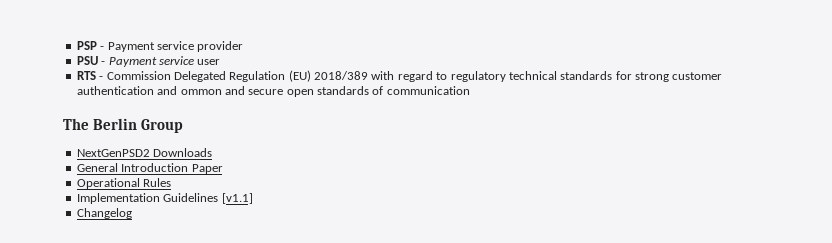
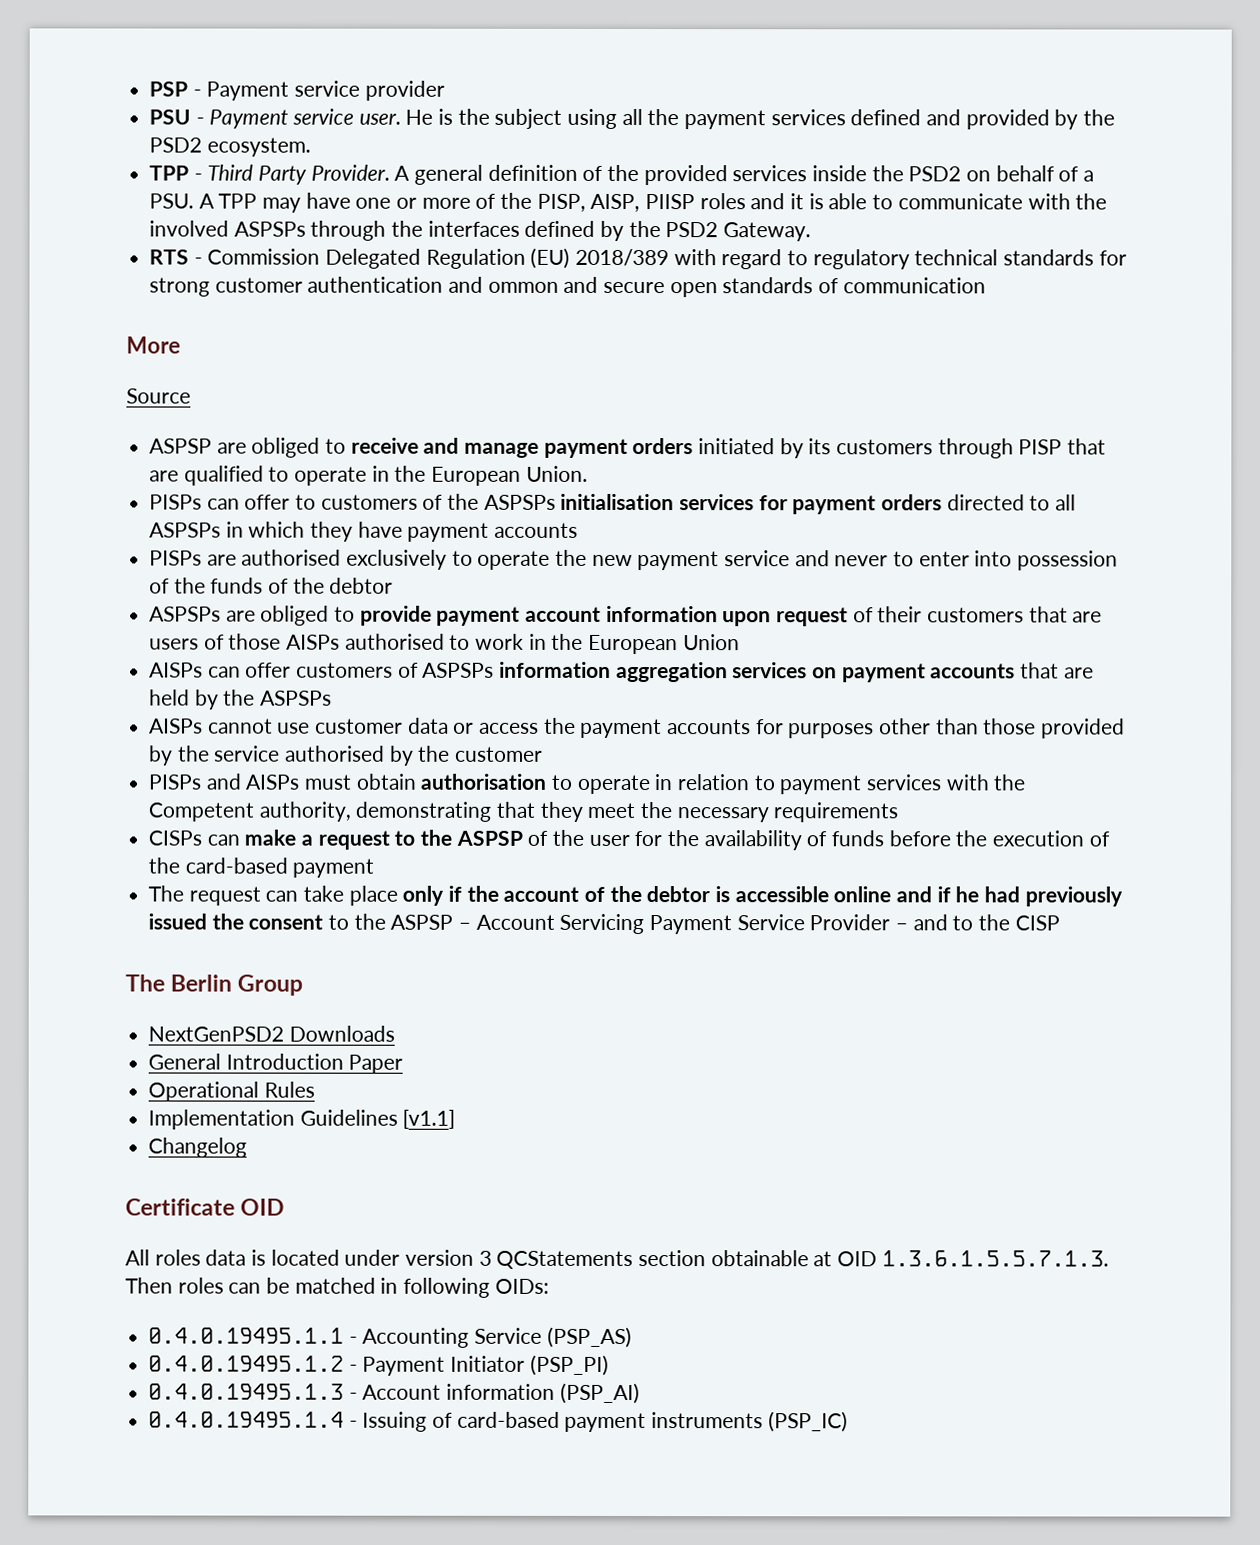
- PSU - Payment service user
+ PSU - Payment service user. He is the subject using all the payment services defined and provided by the PSD2 ecosystem.
+ TPP - Third Party Provider. A general definition of the provided services inside the PSD2 on behalf of a PSU. A TPP may have one or more of the PISP, AISP, PIISP roles and it is able to communicate with the involved ASPSPs through the interfaces defined by the PSD2 Gateway.
+ More
+ Source
+ ASPSP are obliged to receive and manage payment orders initiated by its customers through PISP that are qualified to operate in the European Union.
+ PISPs can offer to customers of the ASPSPs initialisation services for payment orders directed to all ASPSPs in which they have payment accounts
+ PISPs are authorised exclusively to operate the new payment service and never to enter into possession of the funds of the debtor
+ ASPSPs are obliged to provide payment account information upon request of their customers that are users of those AISPs authorised to work in the European Union
+ AISPs can offer customers of ASPSPs information aggregation services on payment accounts that are held by the ASPSPs
+ AISPs cannot use customer data or access the payment accounts for purposes other than those provided by the service authorised by the customer
+ PISPs and AISPs must obtain authorisation to operate in relation to payment services with the Competent authority, demonstrating that they meet the necessary requirements
+ CISPs can make a request to the ASPSP of the user for the availability of funds before the execution of the card-based payment
+ The request can take place only if the account of the debtor is accessible online and if he had previously issued the consent to the ASPSP – Account Servicing Payment Service Provider – and to the CISP
+ Certificate OID
+ All roles data is located under version 3 QCStatements section obtainable at OID 1.3.6.1.5.5.7.1.3. Then roles can be matched in following OIDs:
+ 0.4.0.19495.1.1 - Accounting Service (PSP_AS)
+ 0.4.0.19495.1.2 - Payment Initiator (PSP_PI)
+ 0.4.0.19495.1.3 - Account information (PSP_AI)
+ 0.4.0.19495.1.4 - Issuing of card-based payment instruments (PSP_IC)

